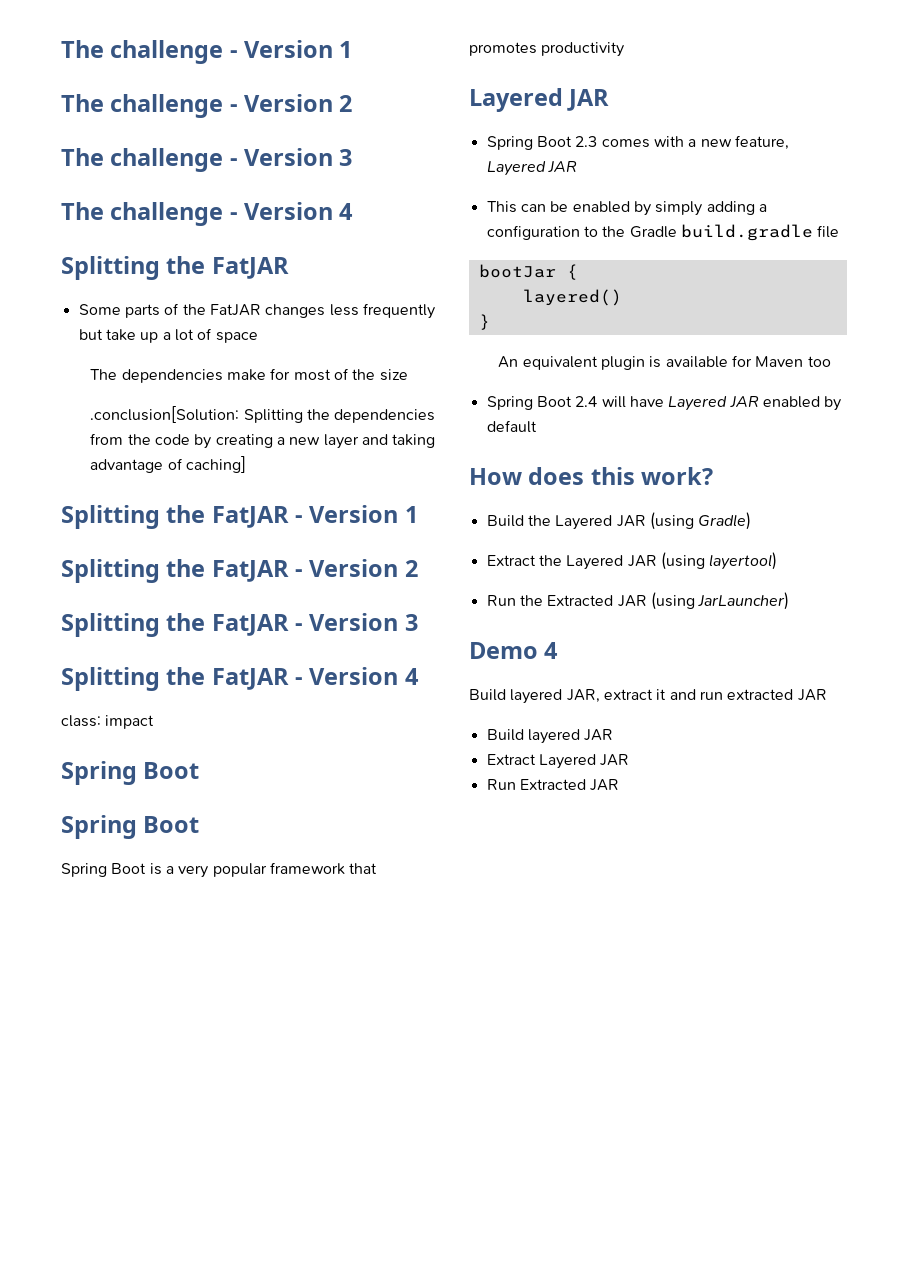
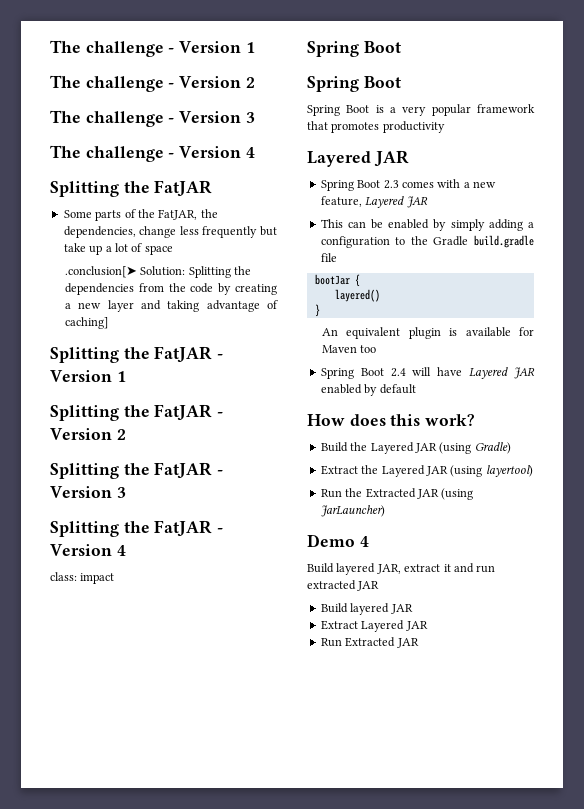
- Some parts of the FatJAR changes less frequently but take up a lot of space
+ Some parts of the FatJAR, the dependencies, change less frequently but take up a lot of space
- The dependencies make for most of the size
- .conclusion[Solution: Splitting the dependencies from the code by creating a new layer and taking advantage of caching]
+ .conclusion[➤ Solution: Splitting the dependencies from the code by creating a new layer and taking advantage of caching]

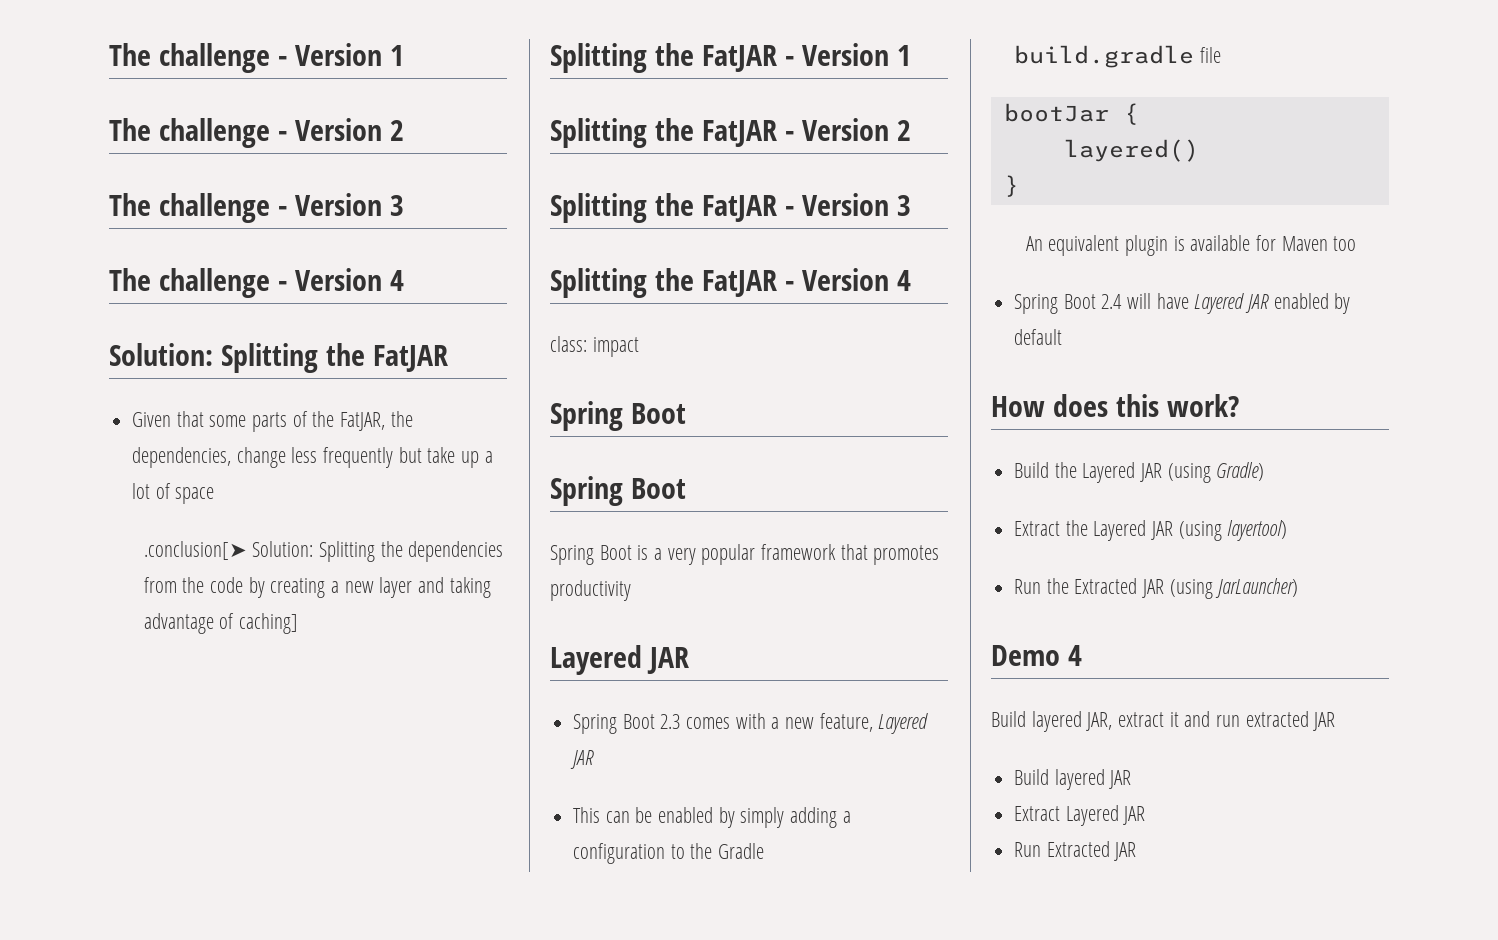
  The challenge - Version 4
- Splitting the FatJAR
+ Solution: Splitting the FatJAR
- Some parts of the FatJAR, the dependencies, change less frequently but take up a lot of space
+ Given that some parts of the FatJAR, the dependencies, change less frequently but take up a lot of space

